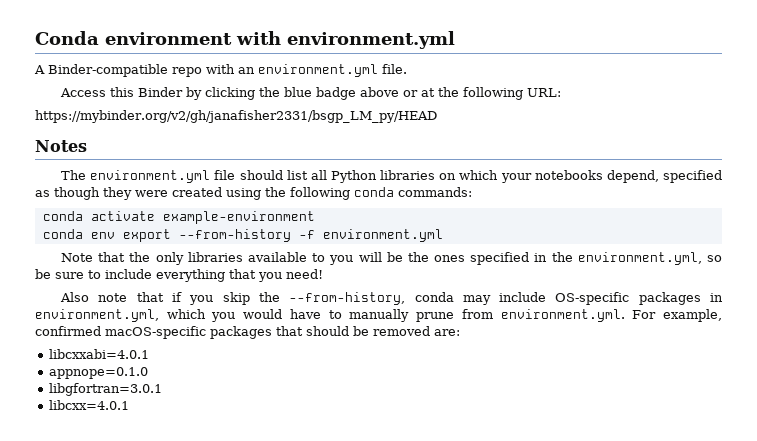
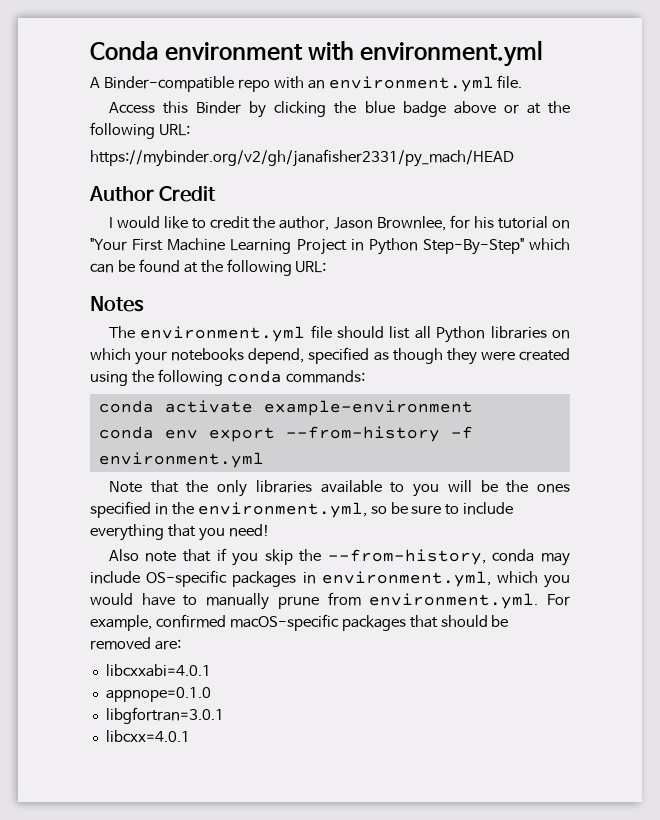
- https://mybinder.org/v2/gh/janafisher2331/bsgp_LM_py/HEAD
+ https://mybinder.org/v2/gh/janafisher2331/py_mach/HEAD
+ Author Credit
+ I would like to credit the author, Jason Brownlee, for his tutorial on "Your First Machine Learning Project in Python Step-By-Step" which can be found at the following URL:

